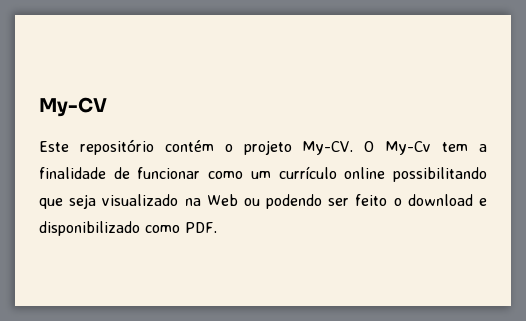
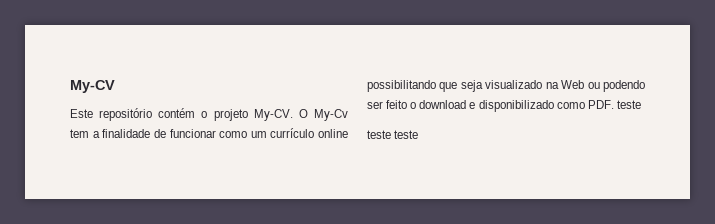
- O My-Cv tem a finalidade de funcionar como um currículo online possibilitando que seja visualizado na Web ou podendo ser feito o download e disponibilizado como PDF.
+ O My-Cv tem a finalidade de funcionar como um currículo online possibilitando que seja visualizado na Web ou podendo ser feito o download e disponibilizado como PDF. teste
+ teste teste

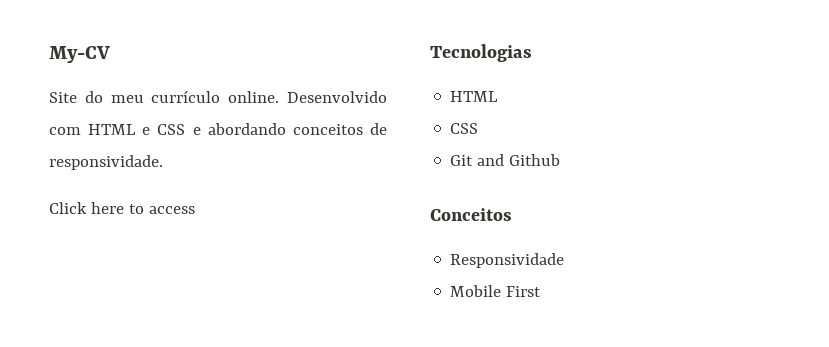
- Este repositório contém o projeto My-CV. O My-Cv tem a finalidade de funcionar como um currículo online possibilitando que seja visualizado na Web ou podendo ser feito o download e disponibilizado como PDF. teste
- teste teste
+ Site do meu currículo online. Desenvolvido com HTML e CSS e abordando conceitos de responsividade.
+ Click here to access
+ Tecnologias
+ HTML
+ CSS
+ Git and Github
+ Conceitos
+ Responsividade
+ Mobile First

